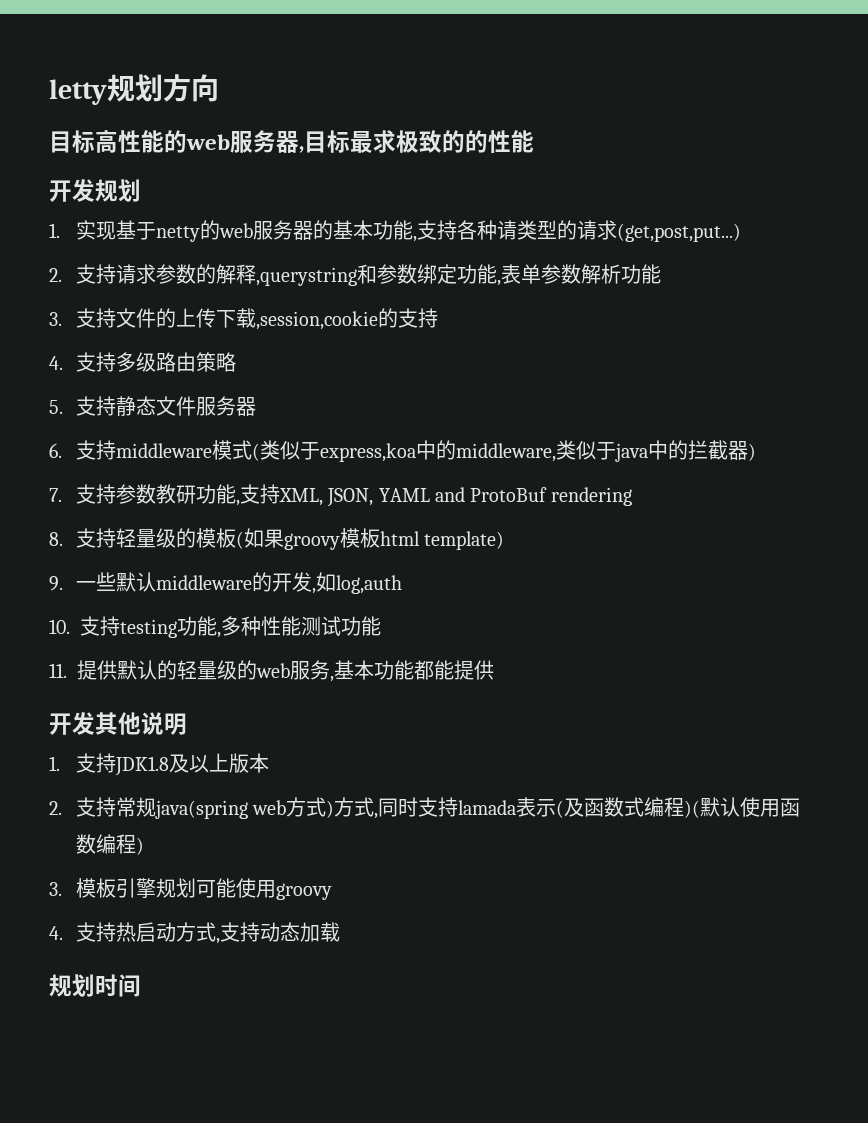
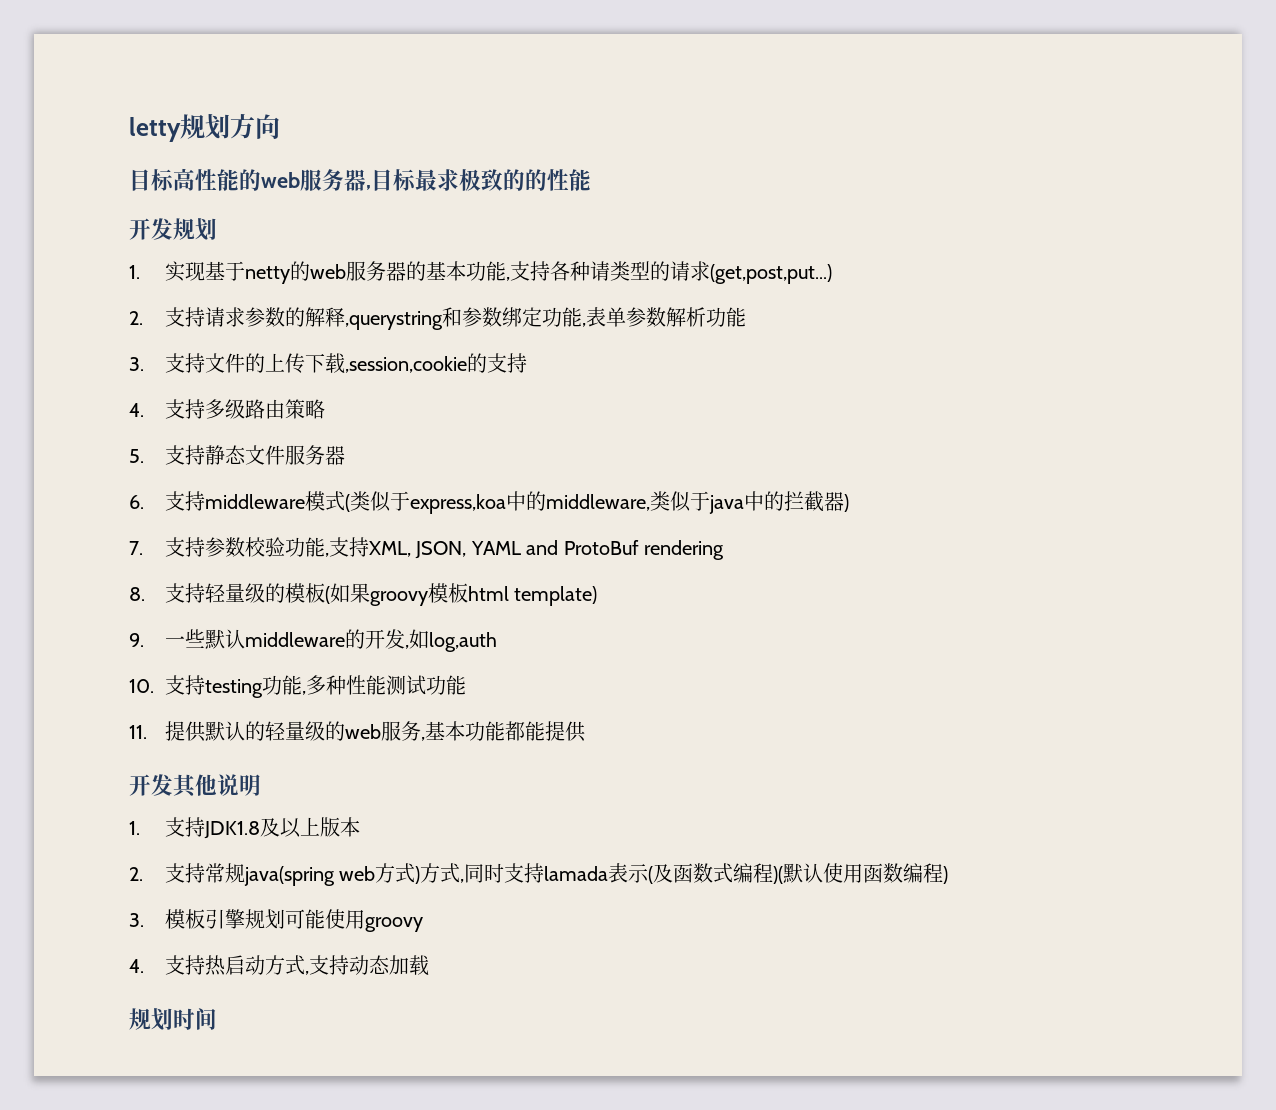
- 7.支持参数教研功能,支持XML, JSON, YAML and ProtoBuf rendering
+ 7.支持参数校验功能,支持XML, JSON, YAML and ProtoBuf rendering

